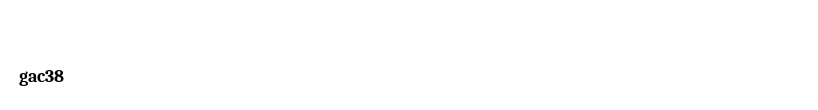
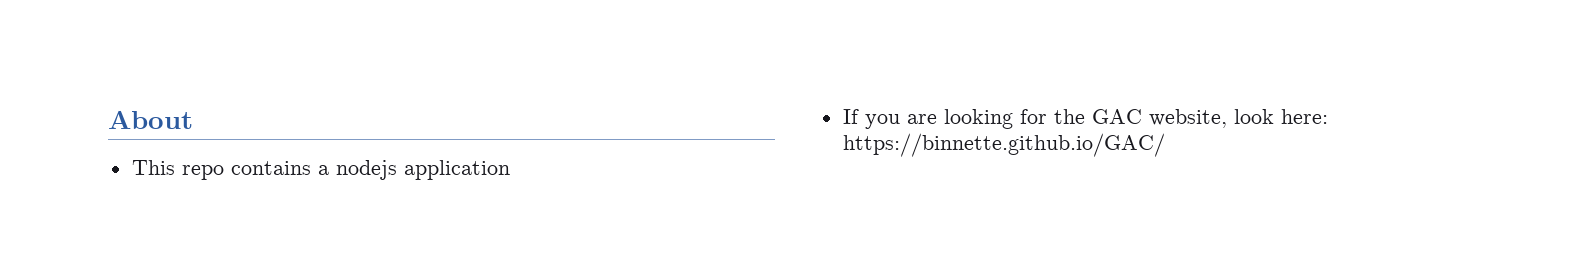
- gac38
+ About
+ This repo contains a nodejs application
+ If you are looking for the GAC website, look here: https://binnette.github.io/GAC/

